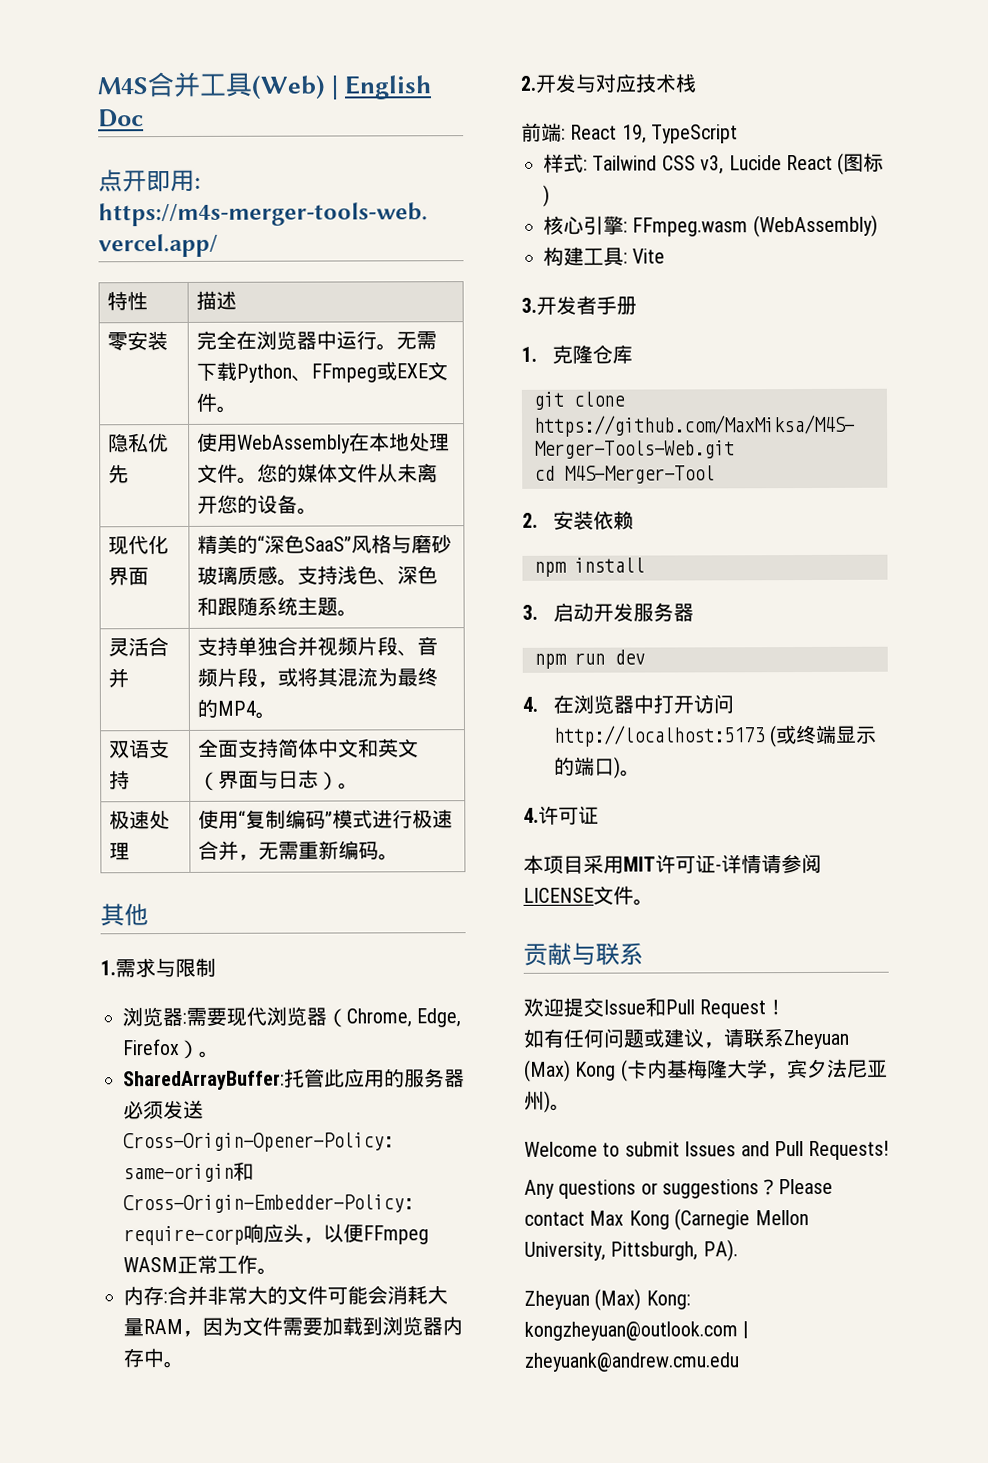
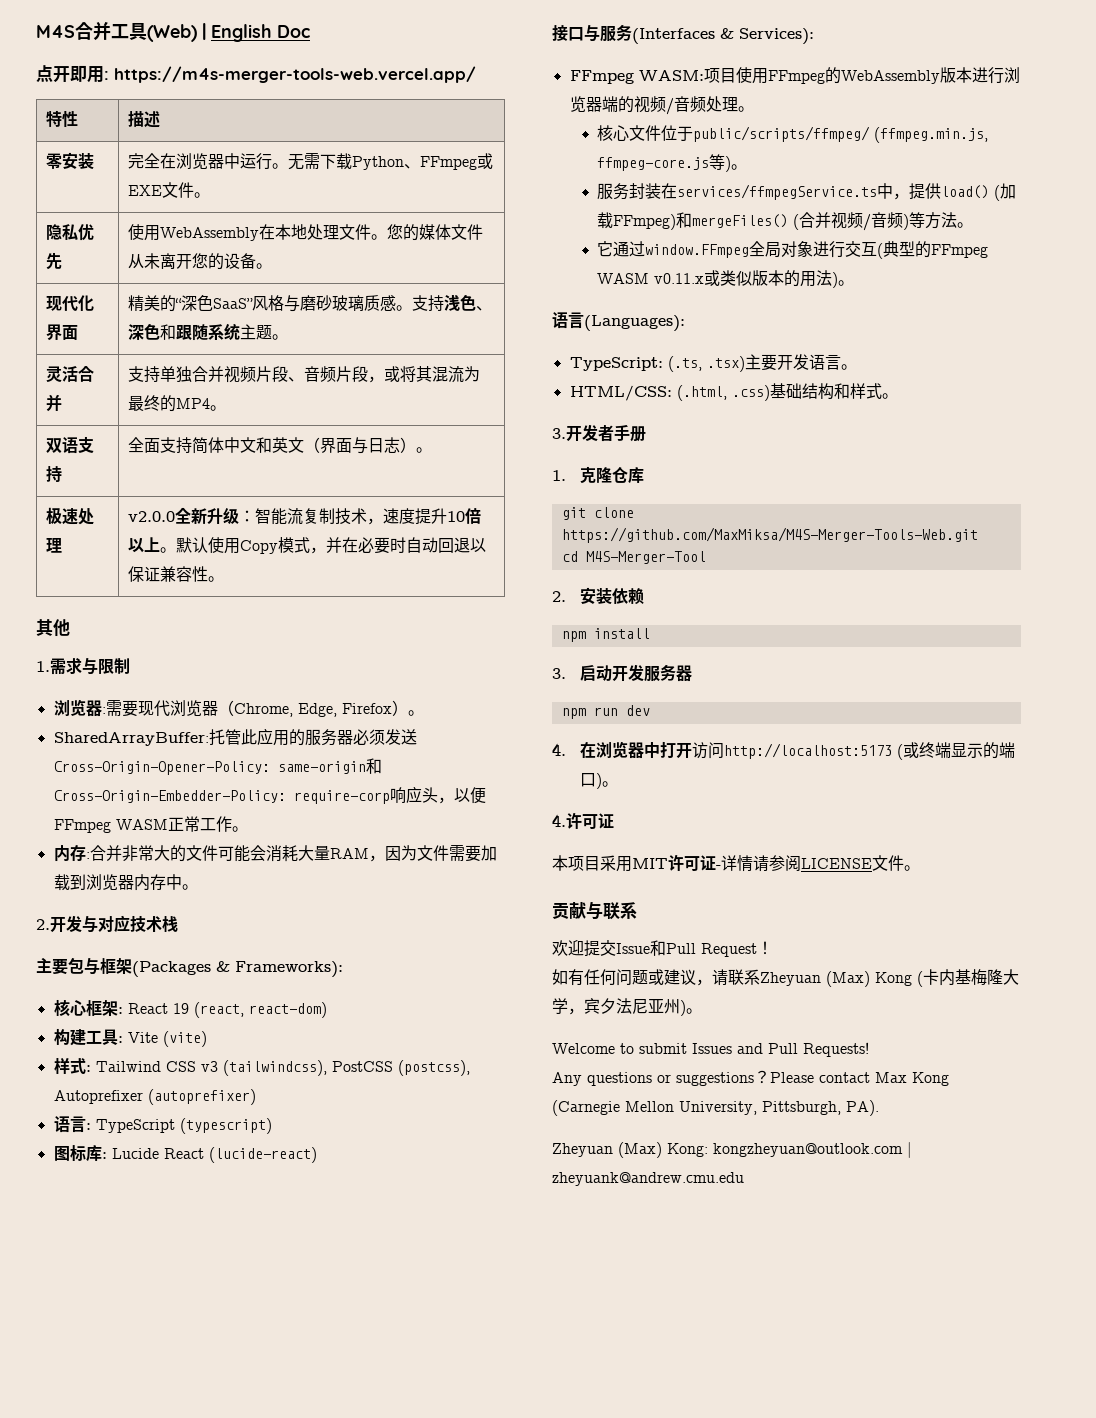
- 极速处理 | 使用“复制编码”模式进行极速合并，无需重新编码。
+ 极速处理 | v2.0.0全新升级：智能流复制技术，速度提升10倍以上。默认使用Copy模式，并在必要时自动回退以保证兼容性。
- 前端: React 19, TypeScript
- 样式: Tailwind CSS v3, Lucide React (图标)
- 核心引擎: FFmpeg.wasm (WebAssembly)
- 构建工具: Vite
+ 主要包与框架(Packages & Frameworks):
+ 核心框架: React 19 (react, react-dom)
+ 构建工具: Vite (vite)
+ 样式: Tailwind CSS v3 (tailwindcss), PostCSS (postcss), Autoprefixer (autoprefixer)
+ 语言: TypeScript (typescript)
+ 图标库: Lucide React (lucide-react)
+ 接口与服务(Interfaces & Services):
+ FFmpeg WASM:项目使用FFmpeg的WebAssembly版本进行浏览器端的视频/音频处理。
+ 核心文件位于public/scripts/ffmpeg/ (ffmpeg.min.js, ffmpeg-core.js等)。
+ 服务封装在services/ffmpegService.ts中，提供load() (加载FFmpeg)和mergeFiles() (合并视频/音频)等方法。
+ 它通过window.FFmpeg全局对象进行交互(典型的FFmpeg WASM v0.11.x或类似版本的用法)。
+ 语言(Languages):
+ TypeScript: (.ts, .tsx)主要开发语言。
+ HTML/CSS: (.html, .css)基础结构和样式。

